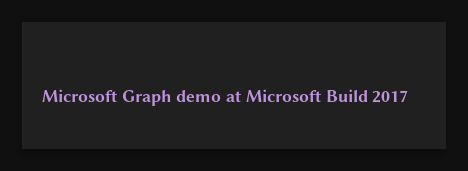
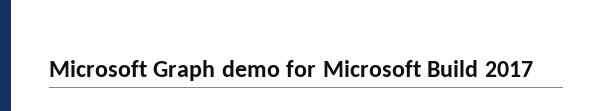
- Microsoft Graph demo at Microsoft Build 2017
+ Microsoft Graph demo for Microsoft Build 2017

